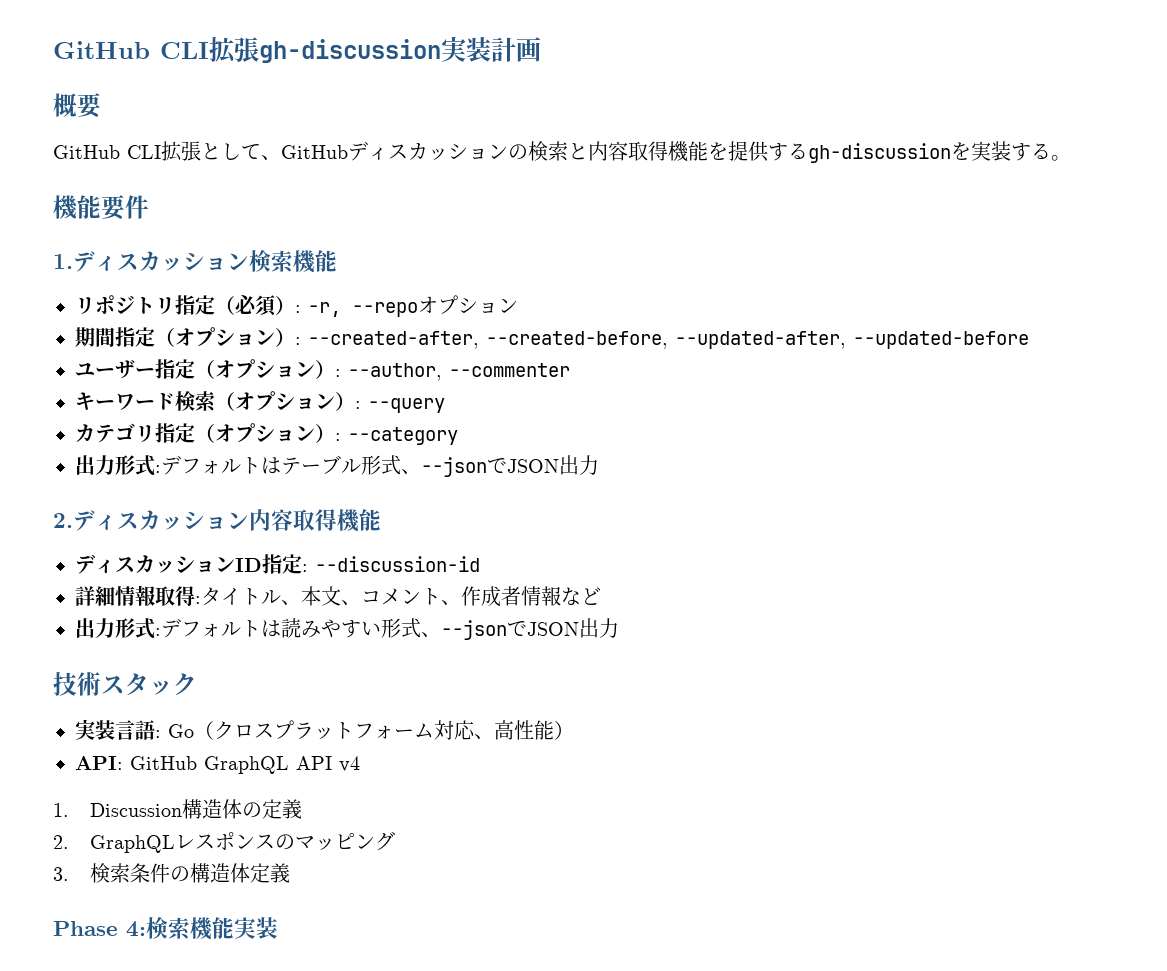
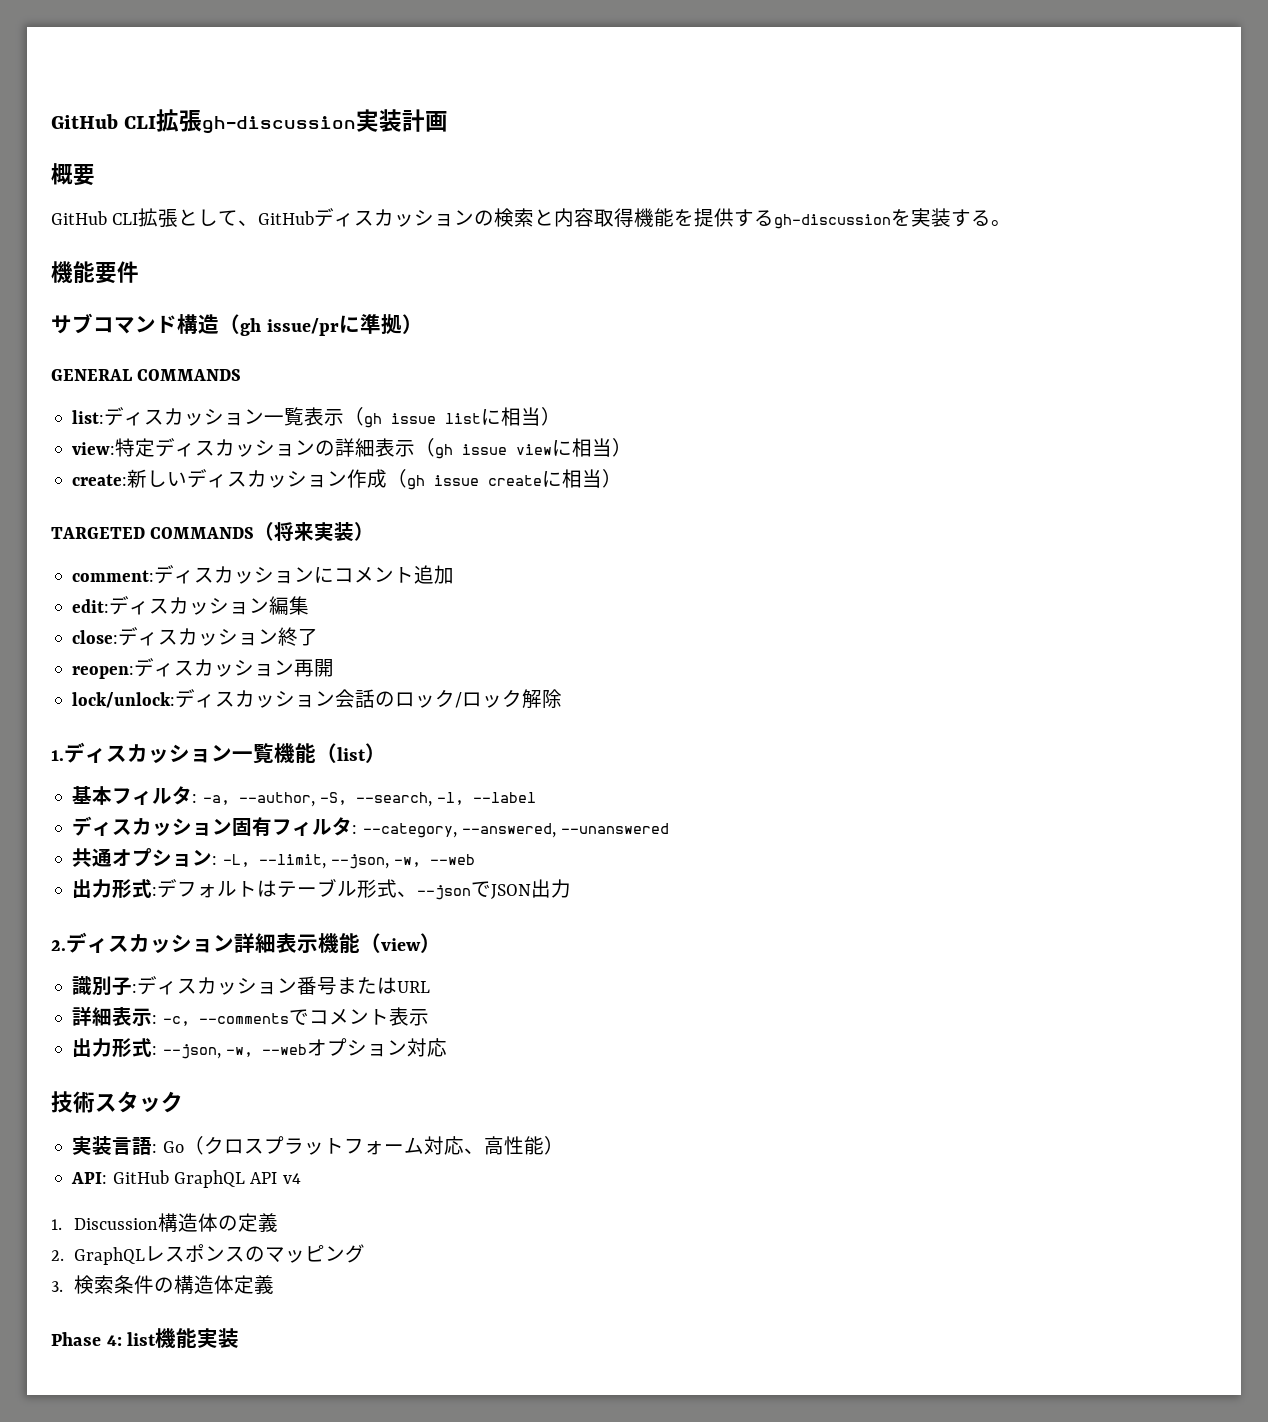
+ サブコマンド構造（gh issue/prに準拠）
+ GENERAL COMMANDS
+ list:ディスカッション一覧表示（gh issue listに相当）
+ view:特定ディスカッションの詳細表示（gh issue viewに相当）
+ create:新しいディスカッション作成（gh issue createに相当）
+ TARGETED COMMANDS（将来実装）
+ comment:ディスカッションにコメント追加
+ edit:ディスカッション編集
+ close:ディスカッション終了
+ reopen:ディスカッション再開
+ lock/unlock:ディスカッション会話のロック/ロック解除
- 1.ディスカッション検索機能
- リポジトリ指定（必須）: -r, --repoオプション
- 期間指定（オプション）: --created-after, --created-before, --updated-after, --updated-before
- ユーザー指定（オプション）: --author, --commenter
- キーワード検索（オプション）: --query
- カテゴリ指定（オプション）: --category
+ 1.ディスカッション一覧機能（list）
+ 基本フィルタ: -a, --author, -S, --search, -l, --label
+ ディスカッション固有フィルタ: --category, --answered, --unanswered
+ 共通オプション: -L, --limit, --json, -w, --web
- 2.ディスカッション内容取得機能
- ディスカッションID指定: --discussion-id
- 詳細情報取得:タイトル、本文、コメント、作成者情報など
- 出力形式:デフォルトは読みやすい形式、--jsonでJSON出力
+ 2.ディスカッション詳細表示機能（view）
+ 識別子:ディスカッション番号またはURL
+ 詳細表示: -c, --commentsでコメント表示
+ 出力形式: --json, -w, --webオプション対応
- Phase 4:検索機能実装
+ Phase 4: list機能実装

